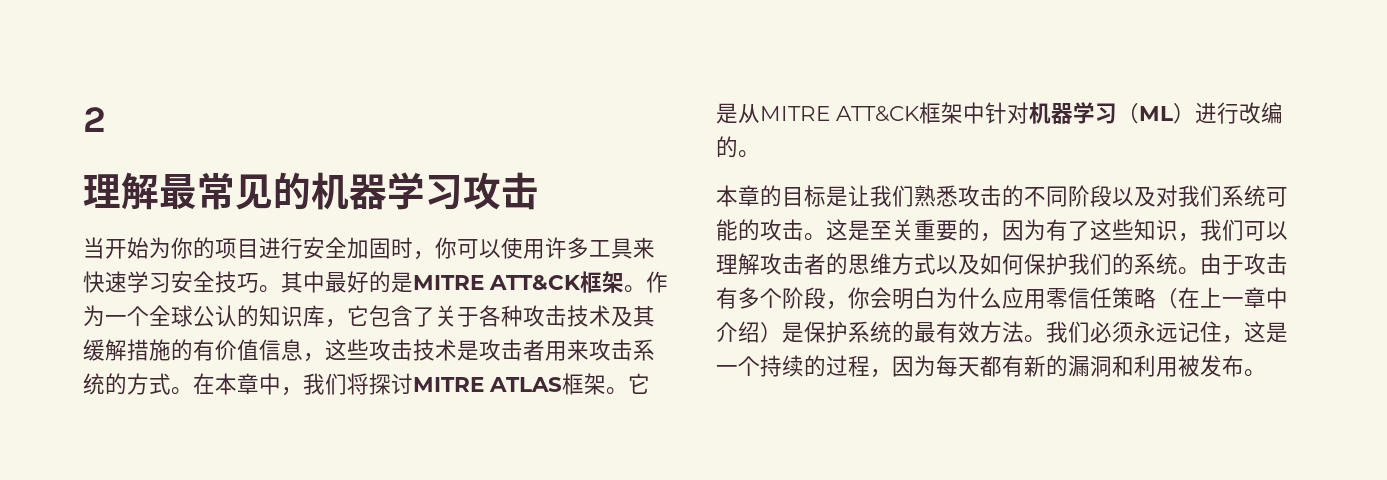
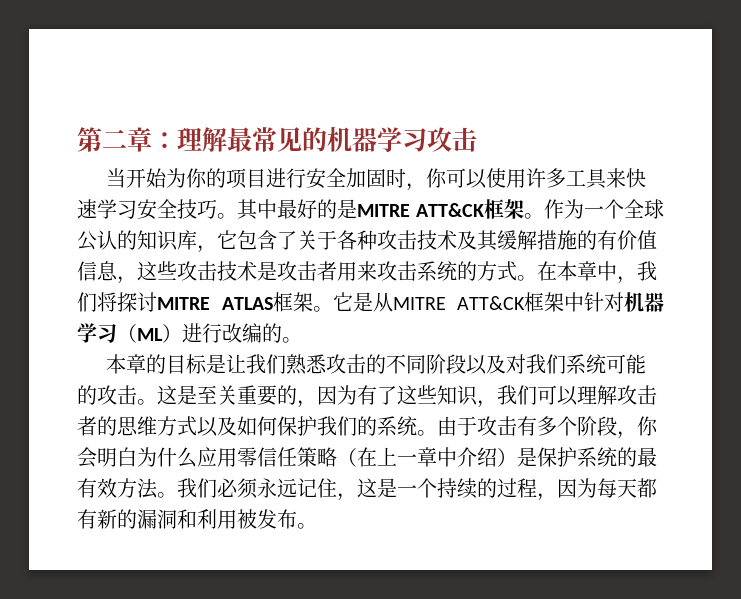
- 2
- 理解最常见的机器学习攻击
+ 第二章：理解最常见的机器学习攻击

